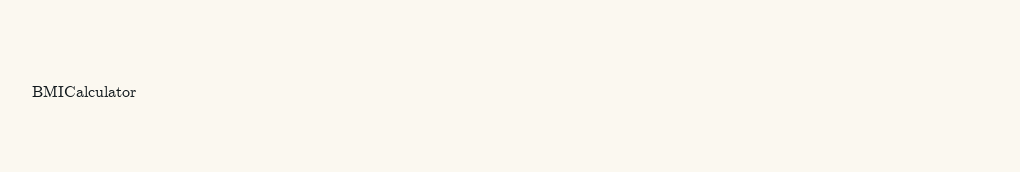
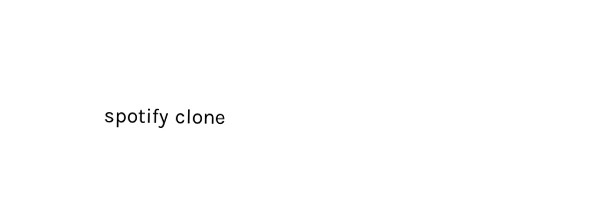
- BMICalculator
+ spotify clone

